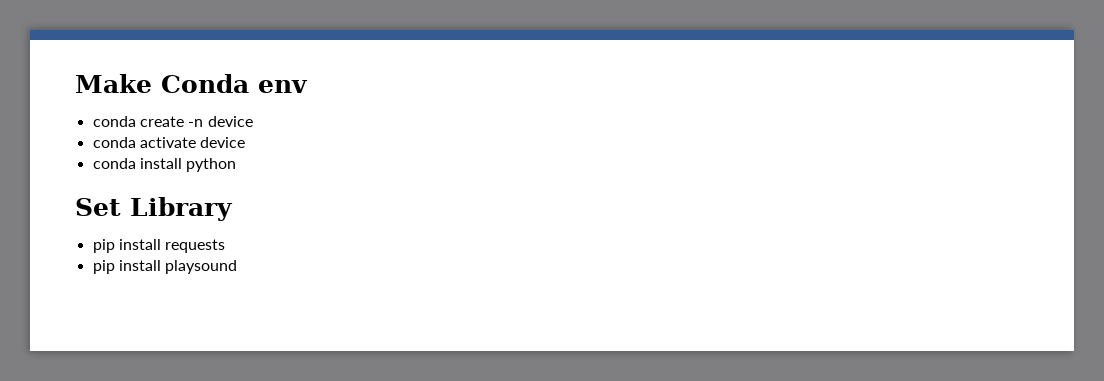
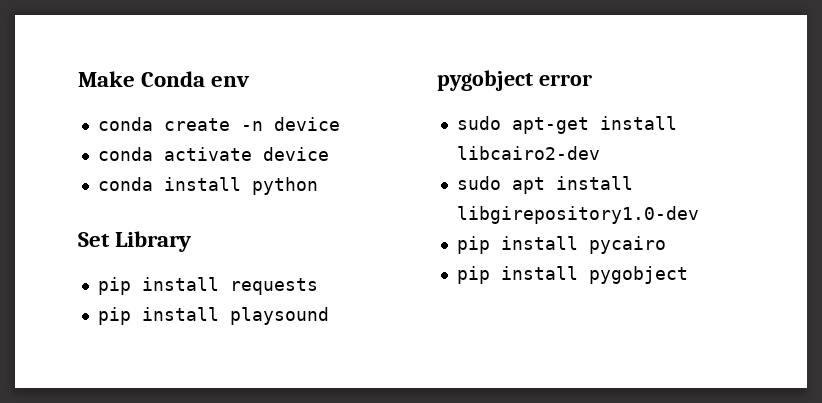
+ pygobject error
+ sudo apt-get install libcairo2-dev
+ sudo apt install libgirepository1.0-dev
+ pip install pycairo
+ pip install pygobject

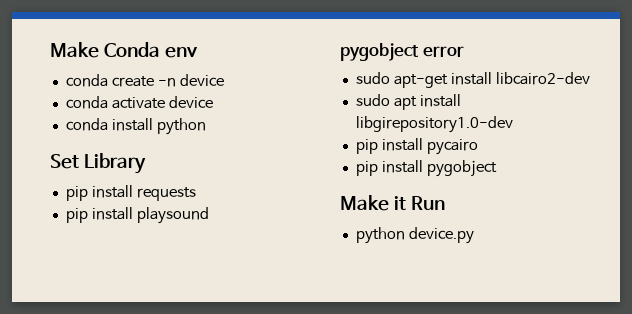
+ Make it Run
+ python device.py

